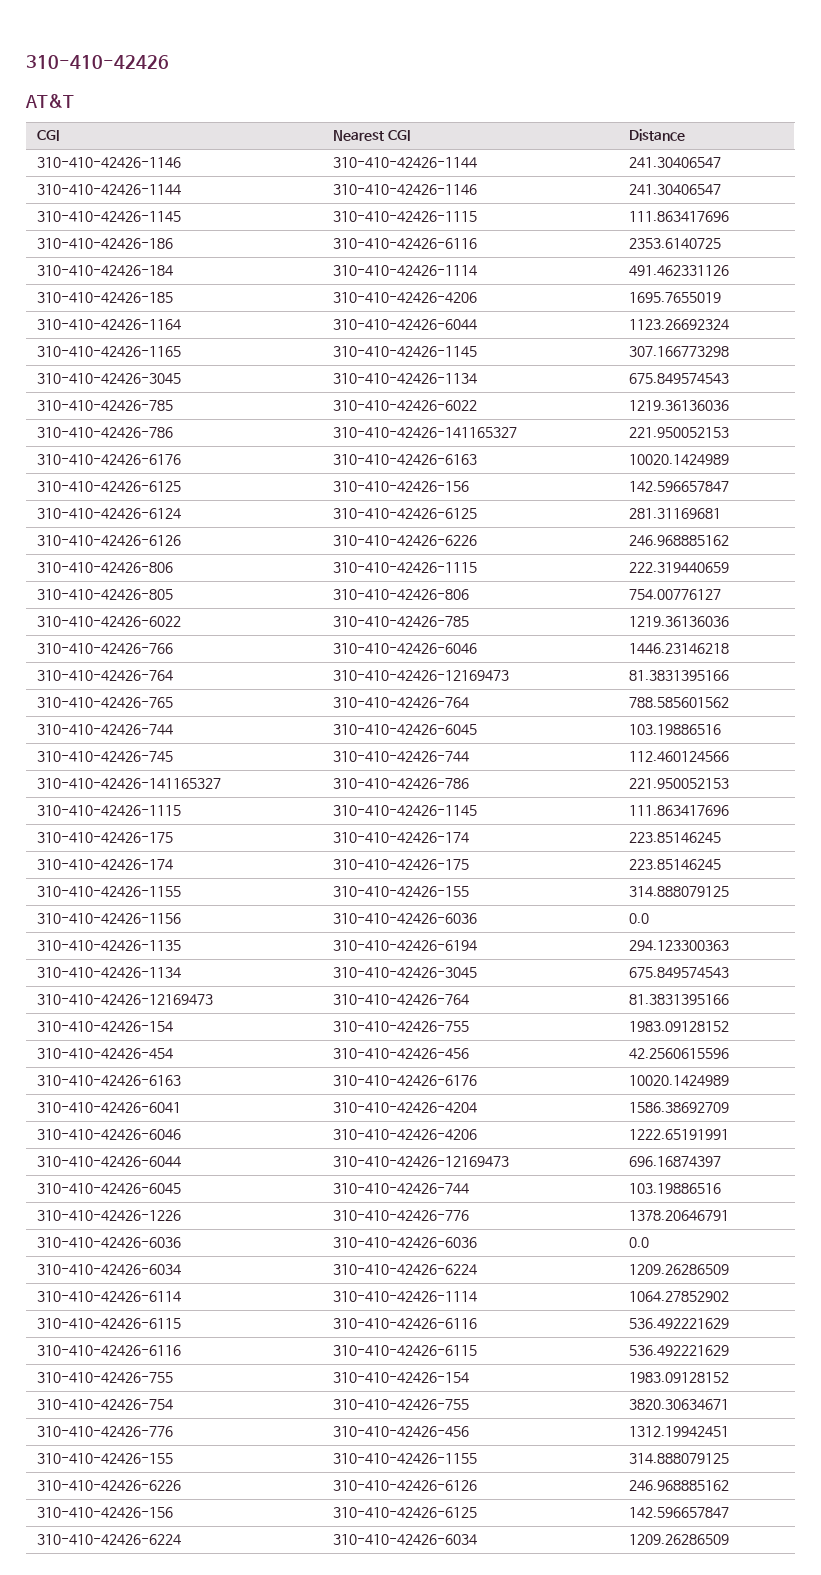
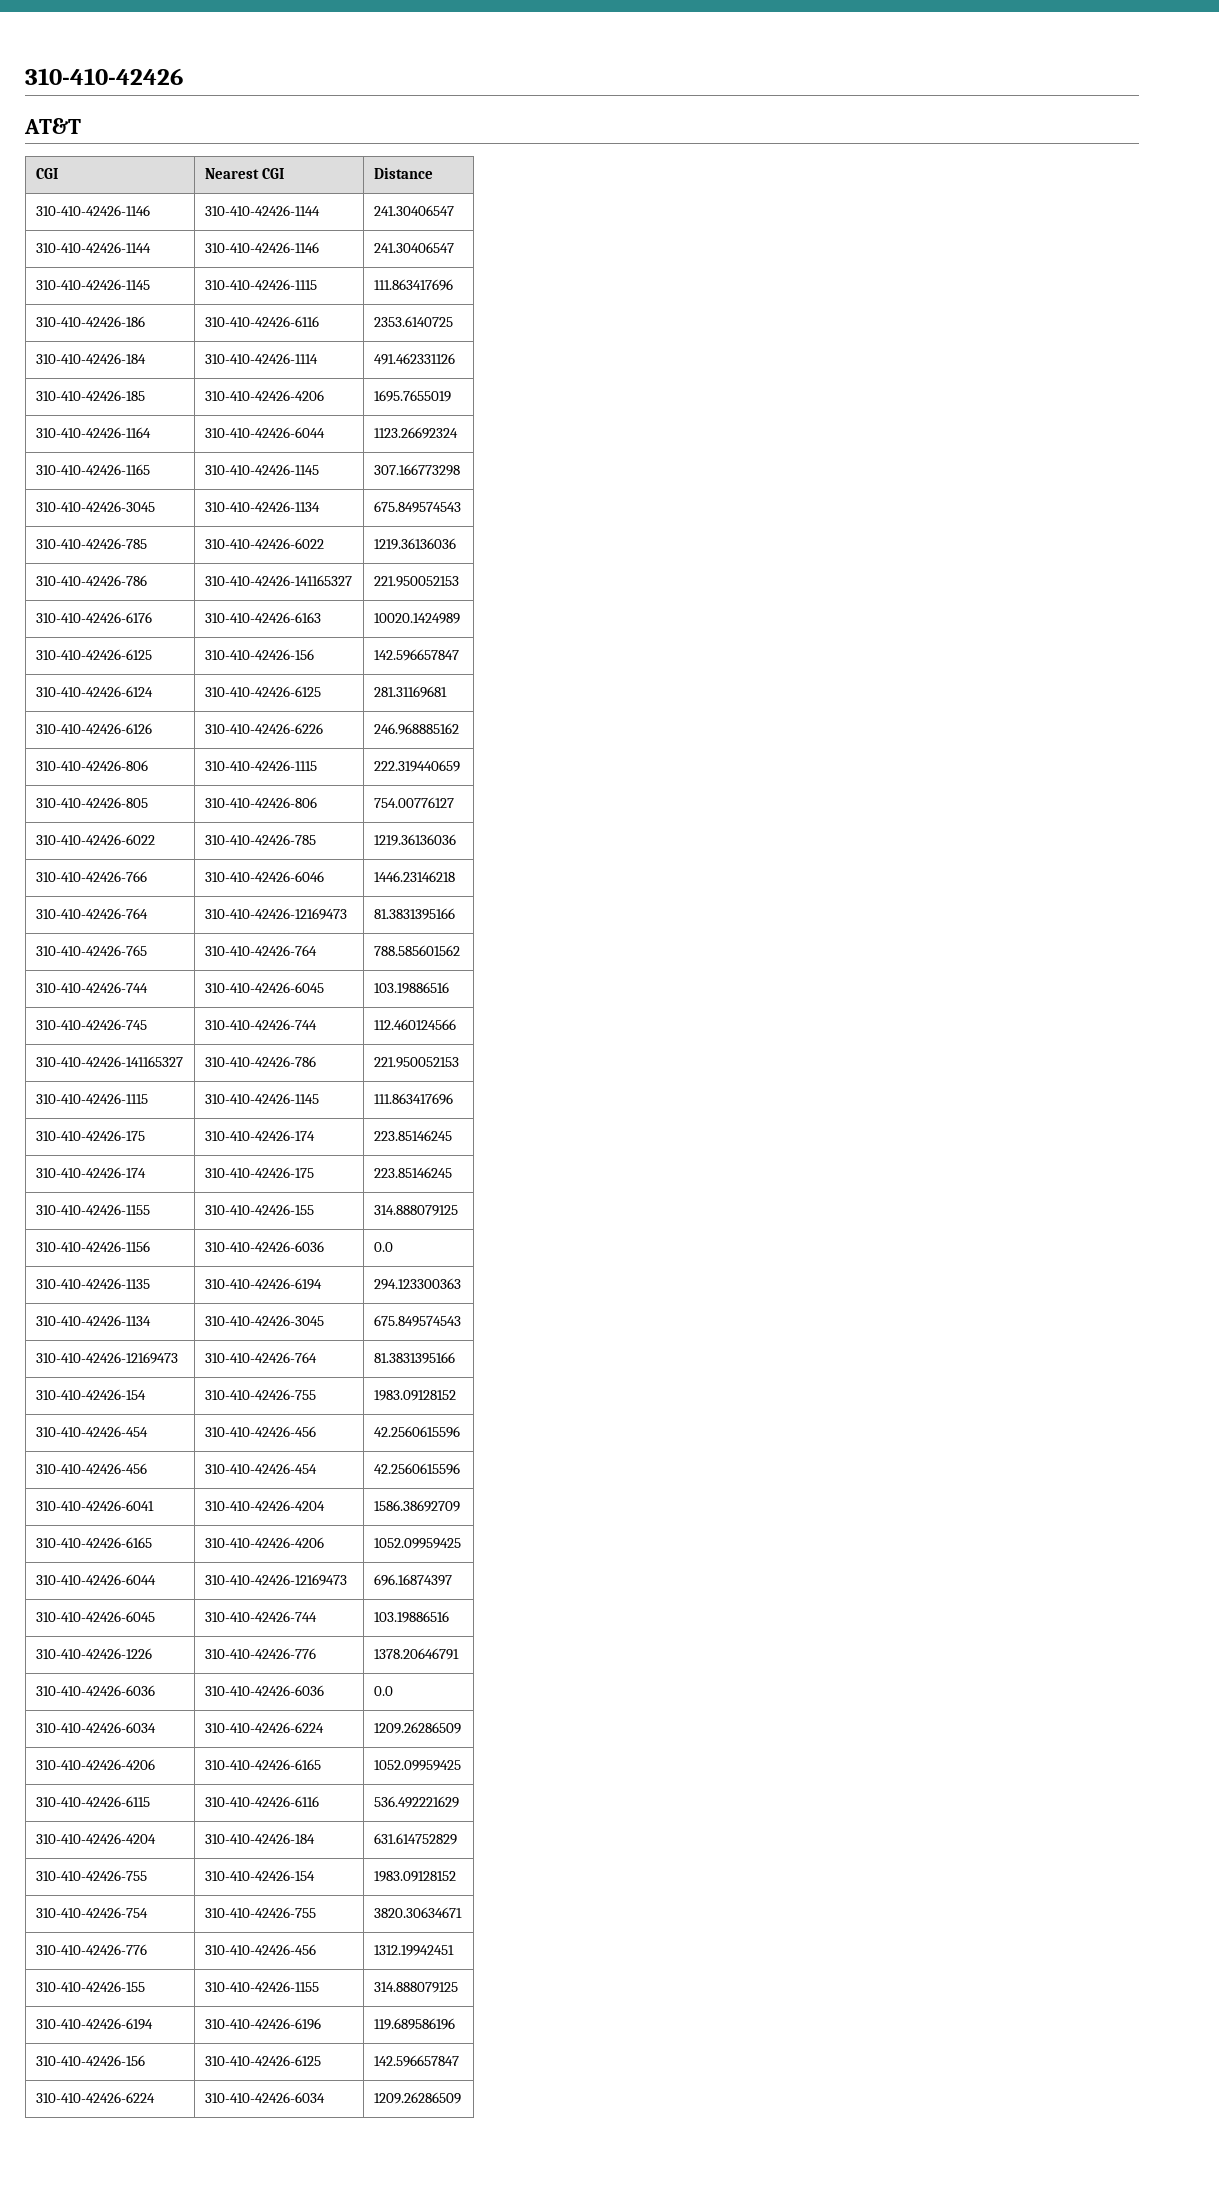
- 310-410-42426-6163 | 310-410-42426-6176 | 10020.1424989
+ 310-410-42426-456 | 310-410-42426-454 | 42.2560615596
- 310-410-42426-6046 | 310-410-42426-4206 | 1222.65191991
+ 310-410-42426-6165 | 310-410-42426-4206 | 1052.09959425
- 310-410-42426-6114 | 310-410-42426-1114 | 1064.27852902
+ 310-410-42426-4206 | 310-410-42426-6165 | 1052.09959425
- 310-410-42426-6116 | 310-410-42426-6115 | 536.492221629
+ 310-410-42426-4204 | 310-410-42426-184 | 631.614752829
- 310-410-42426-6226 | 310-410-42426-6126 | 246.968885162
+ 310-410-42426-6194 | 310-410-42426-6196 | 119.689586196

